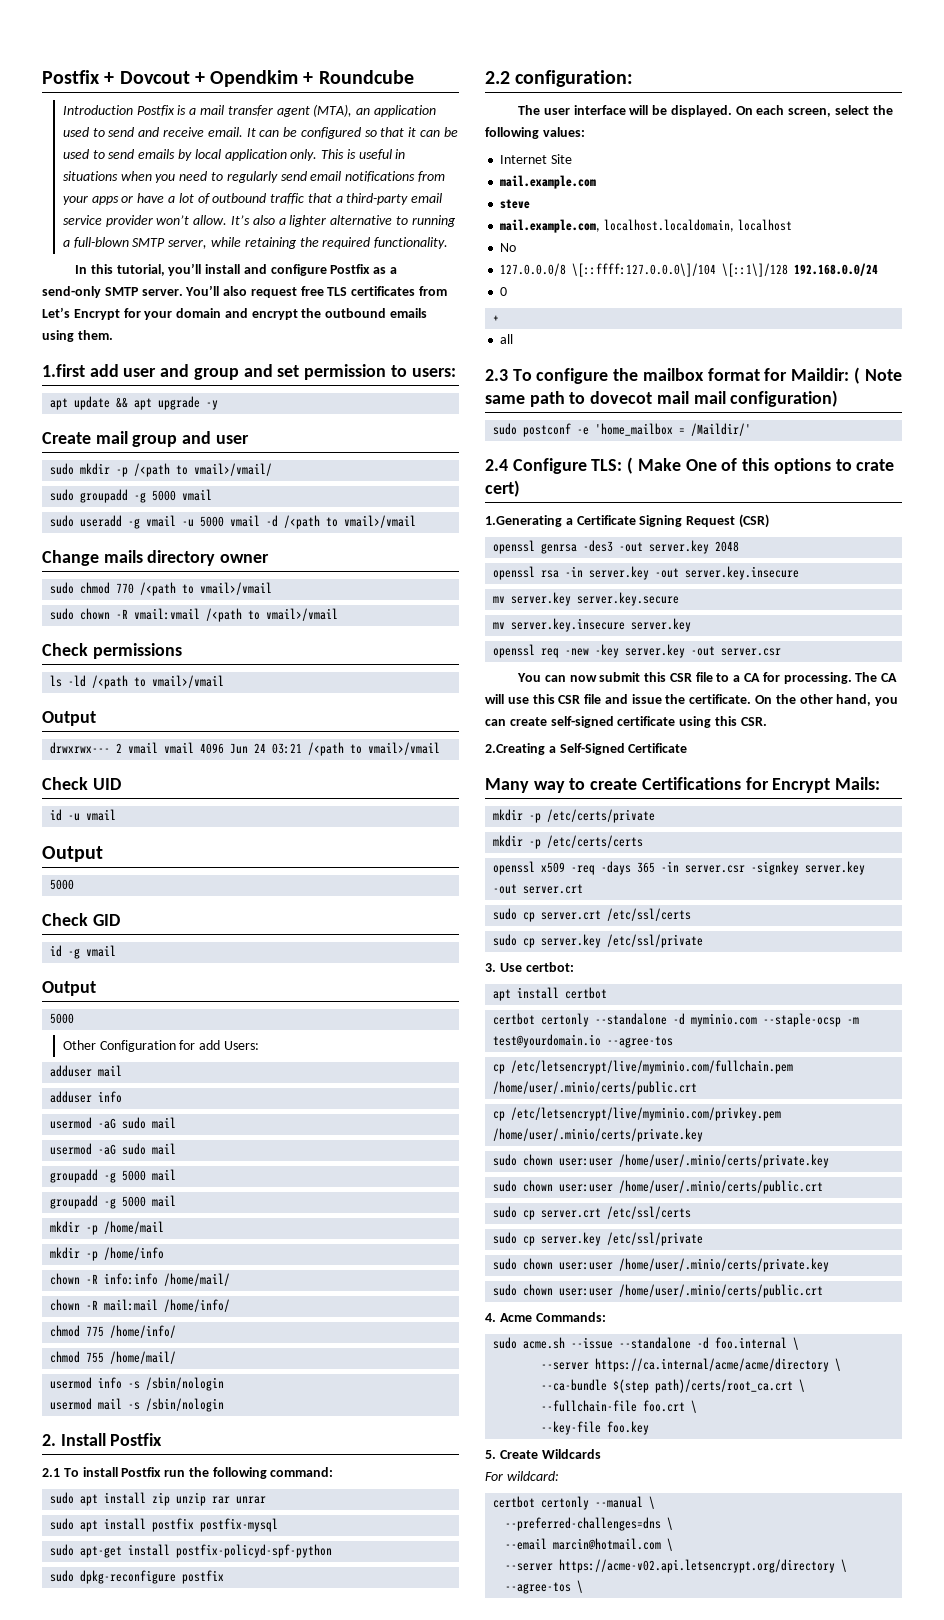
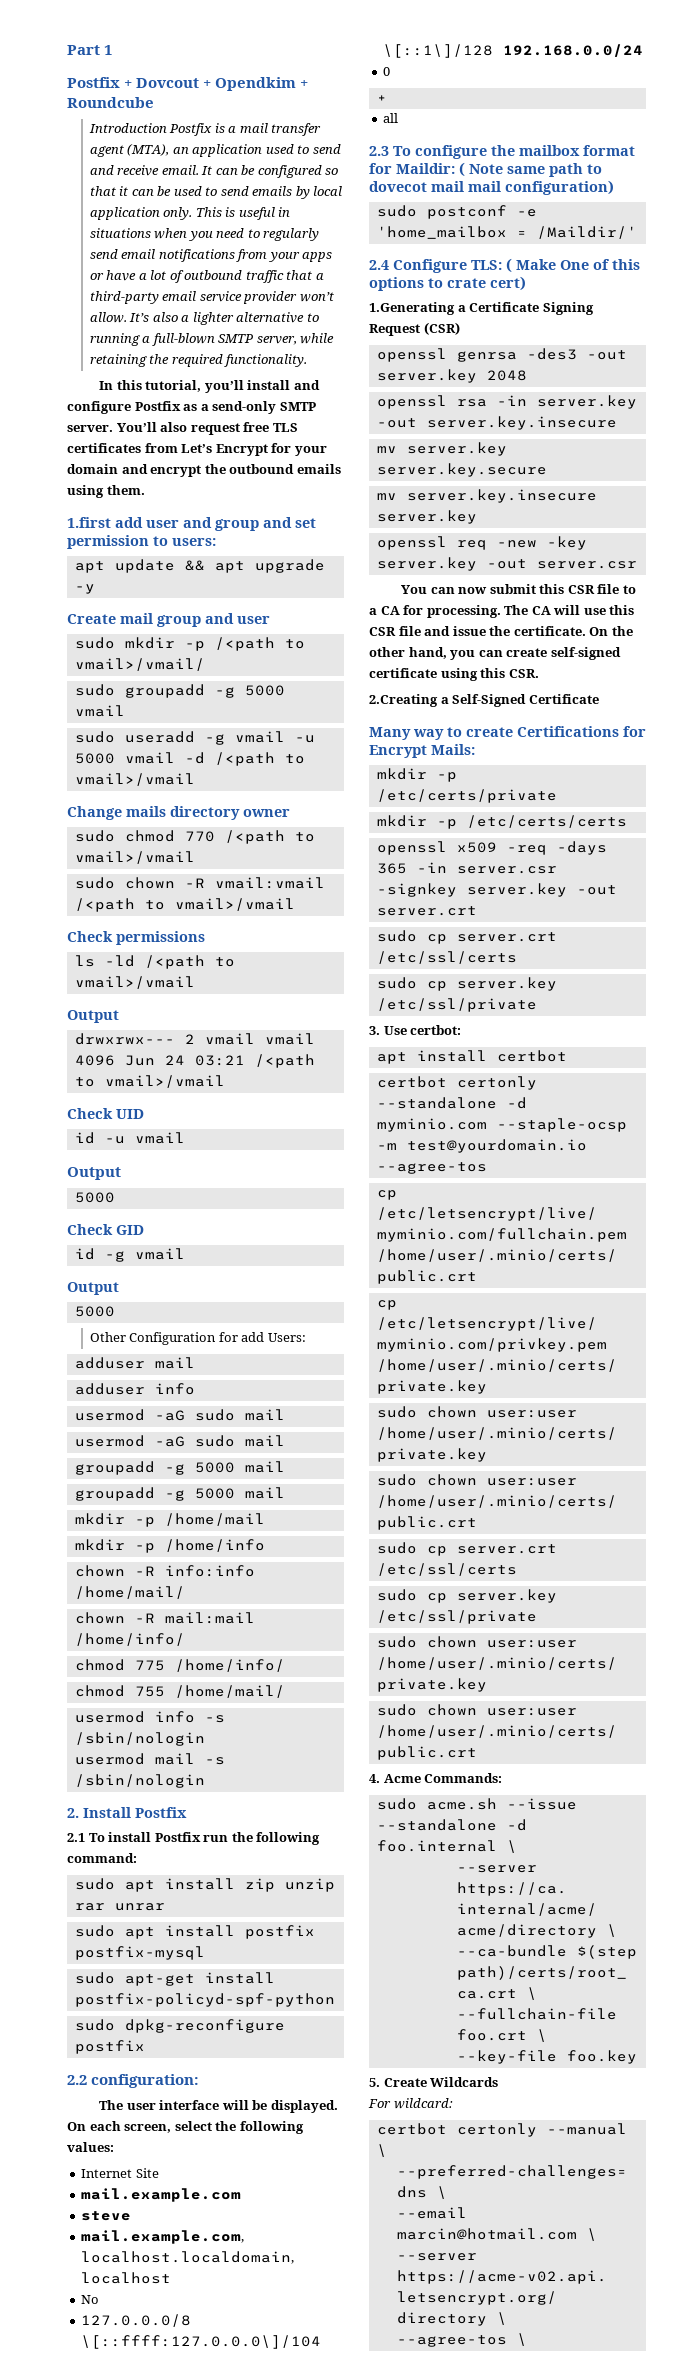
+ Part 1

